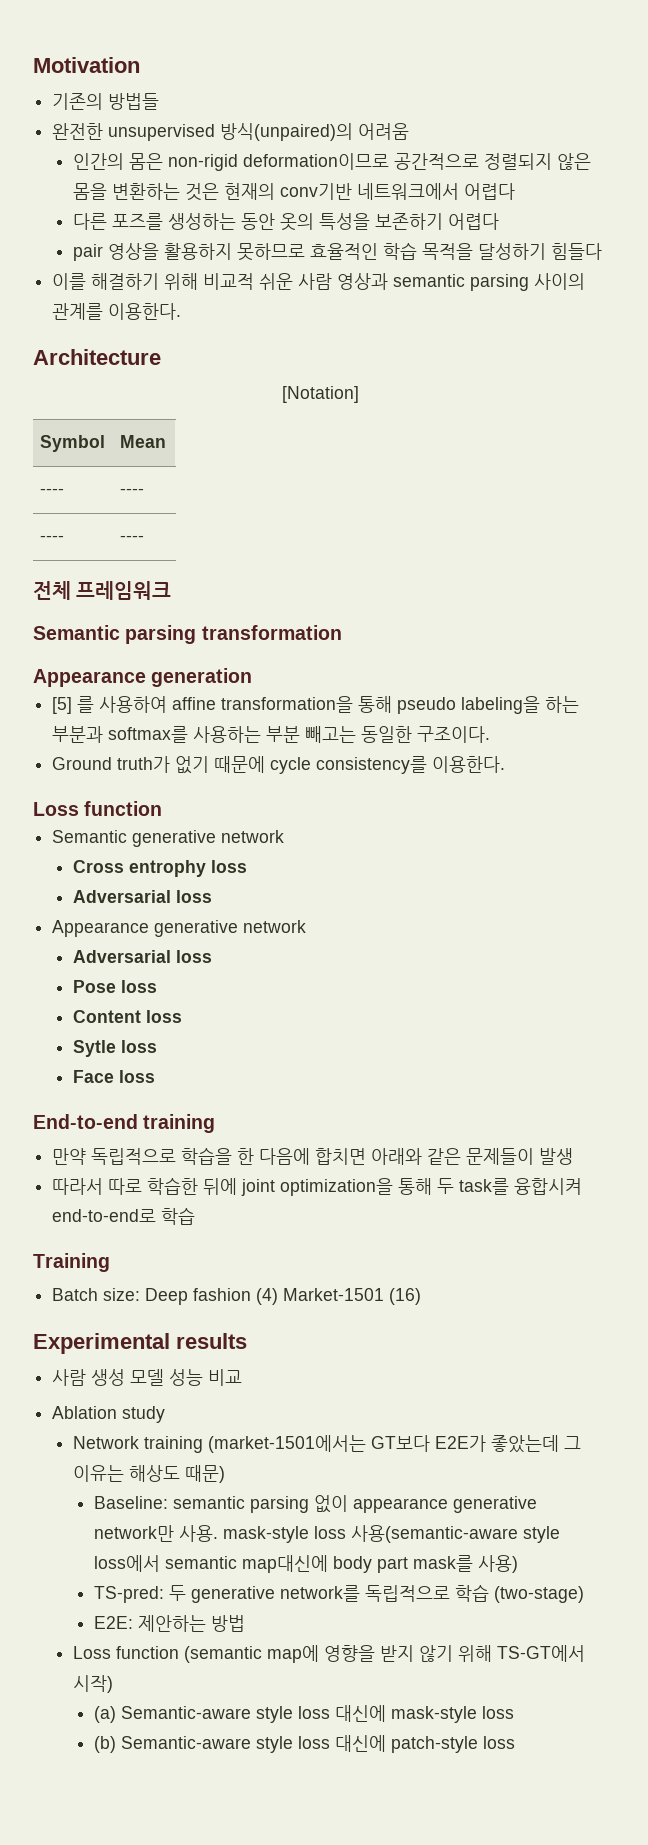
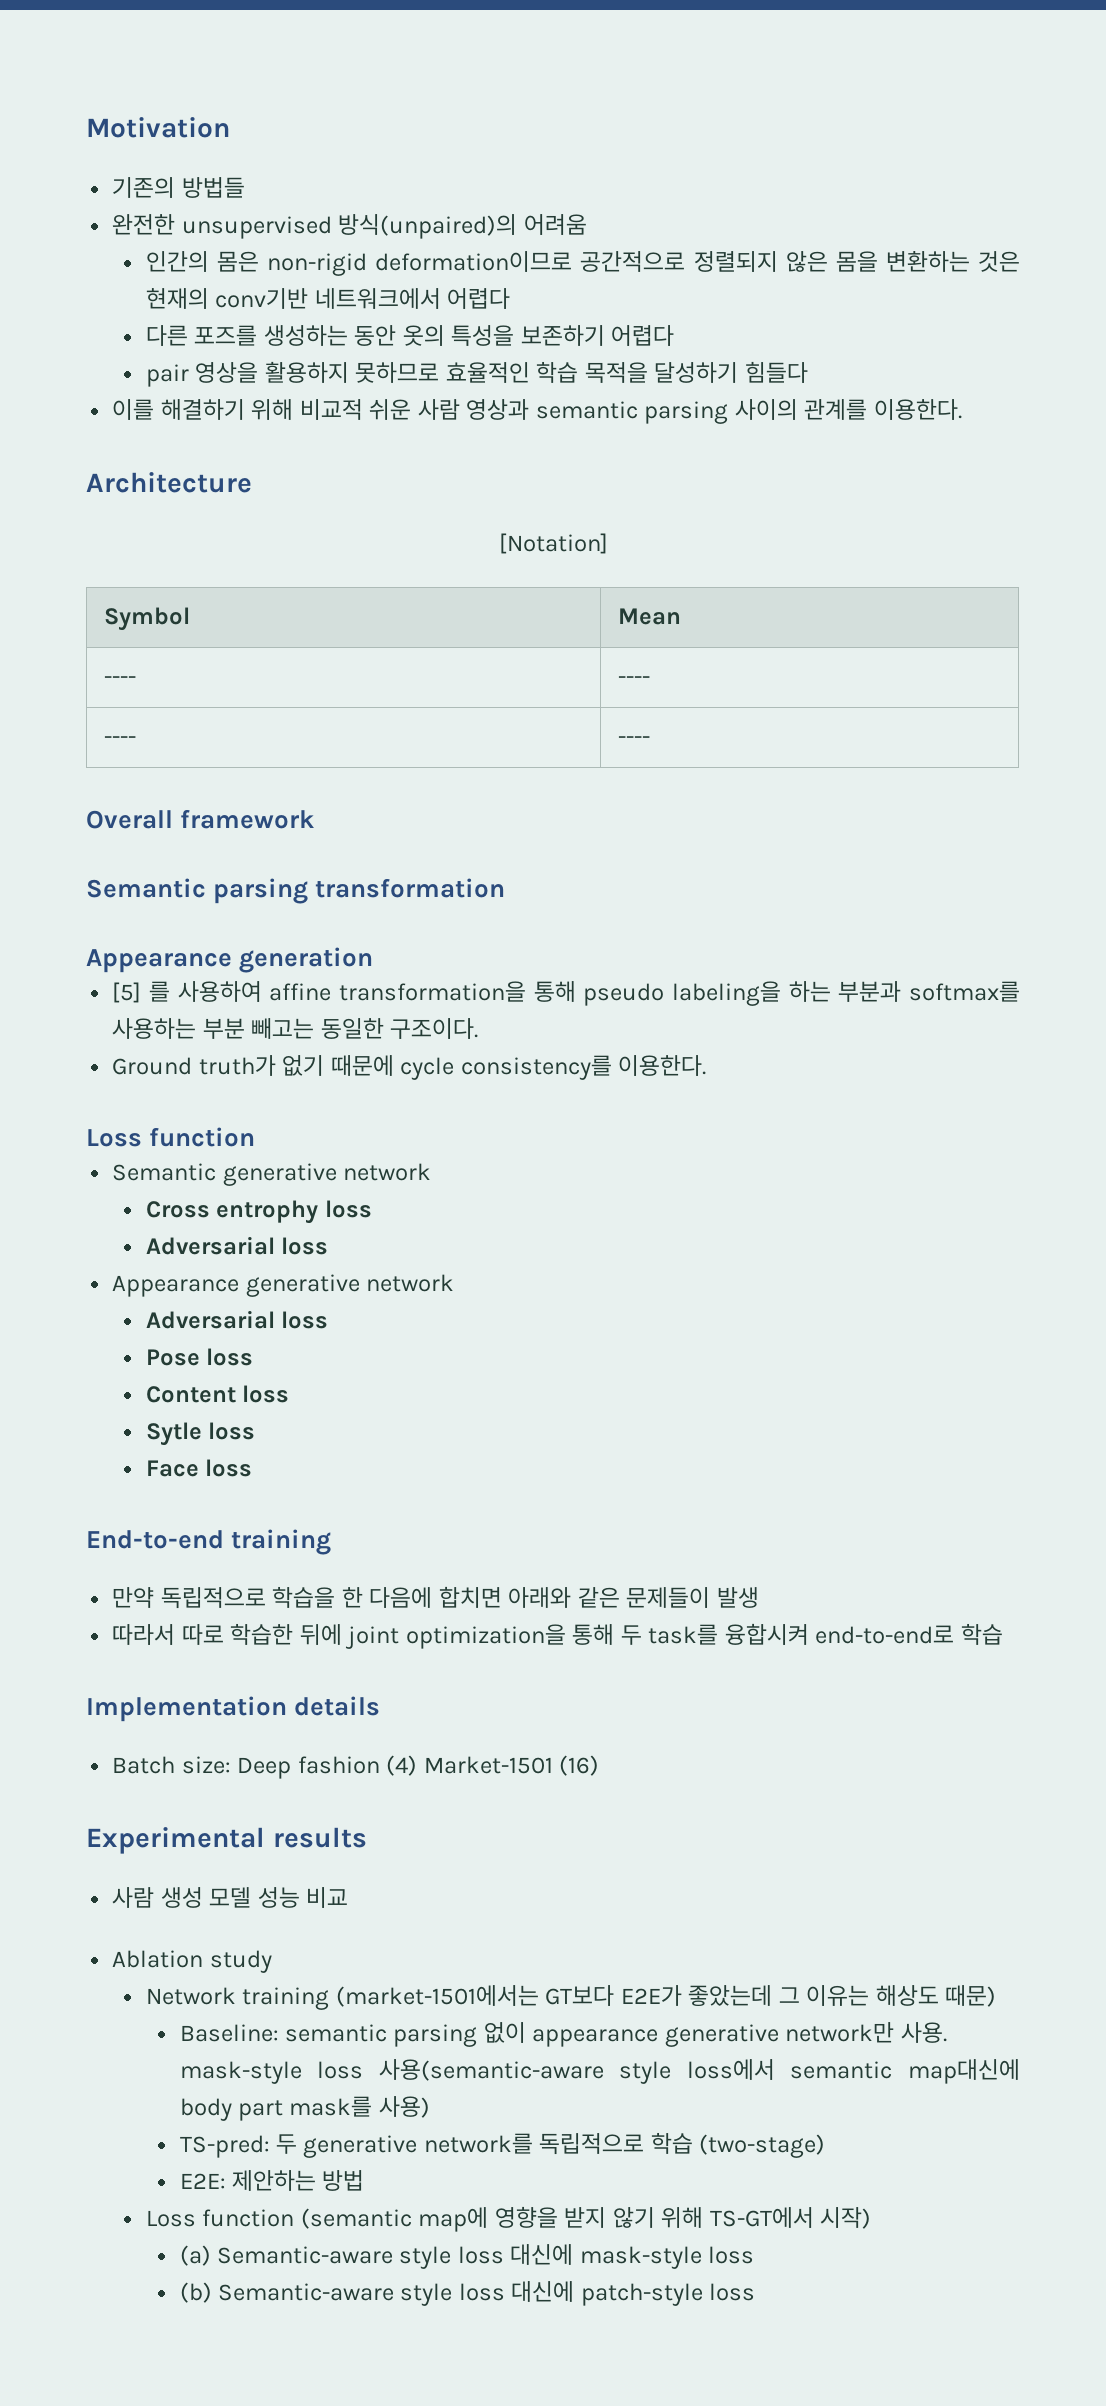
- 전체 프레임워크
+ Overall framework
- Training
+ Implementation details

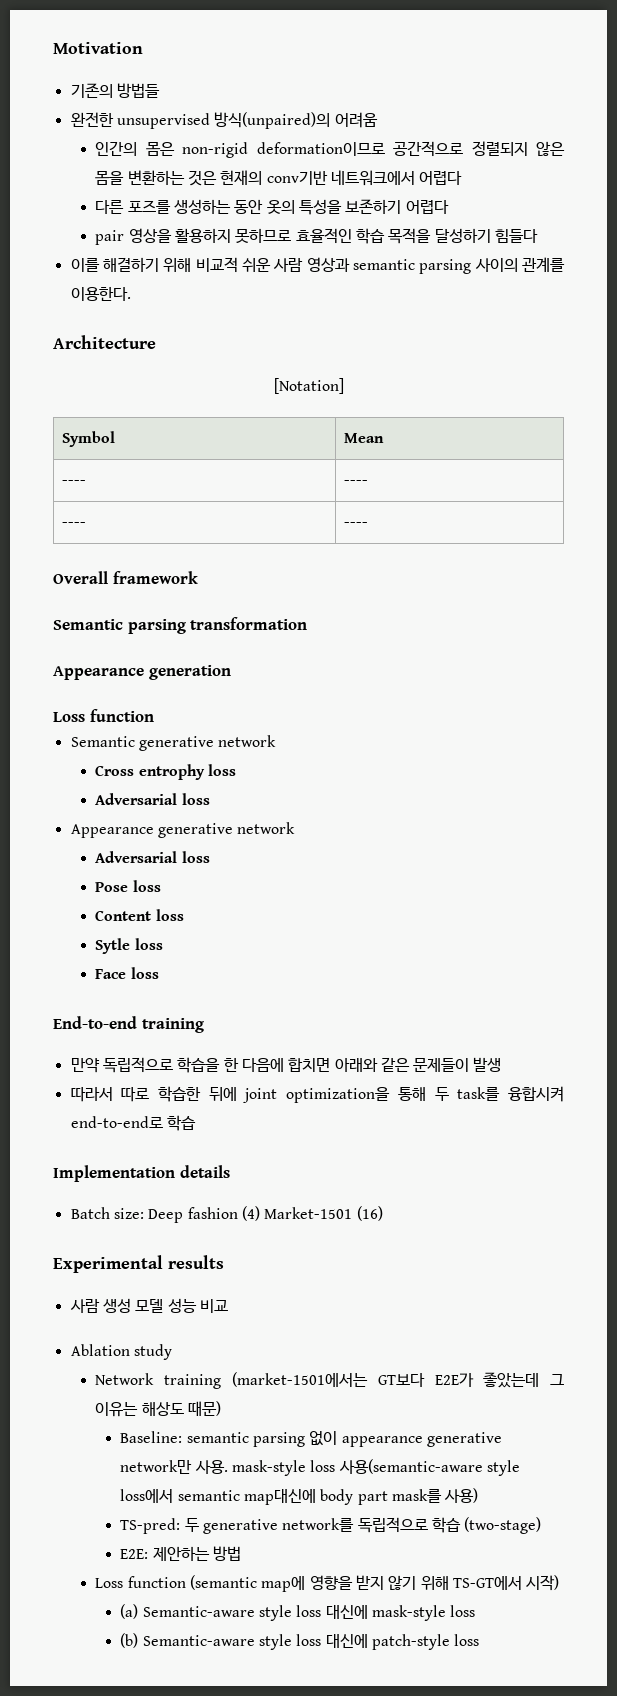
- [5] 를 사용하여 affine transformation을 통해 pseudo labeling을 하는 부분과 softmax를 사용하는 부분 빼고는 동일한 구조이다.
- Ground truth가 없기 때문에 cycle consistency를 이용한다.

